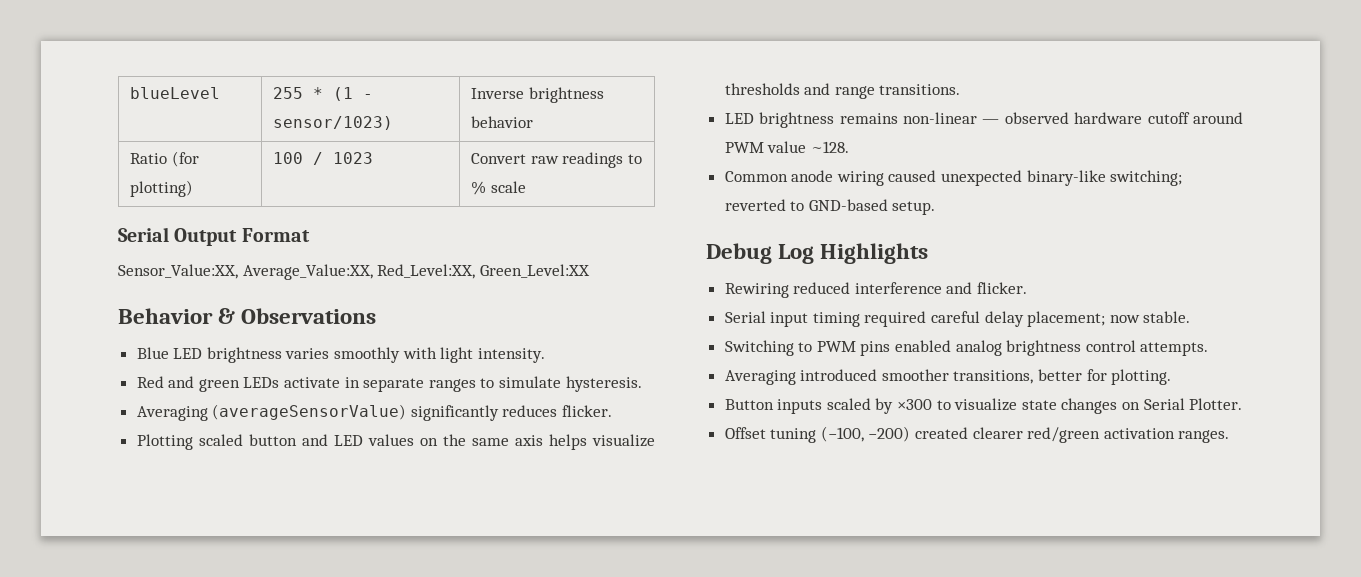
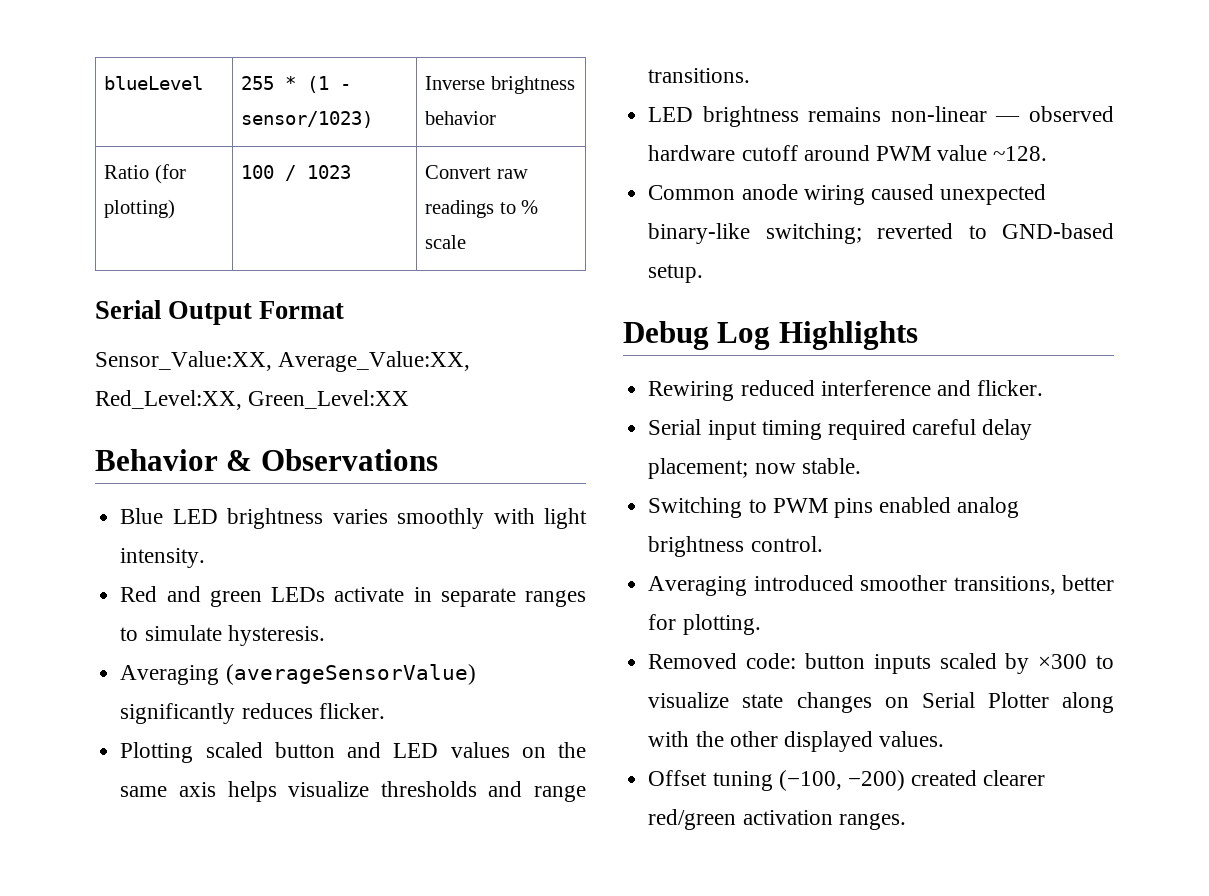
- Switching to PWM pins enabled analog brightness control attempts.
+ Switching to PWM pins enabled analog brightness control.
- Button inputs scaled by ×300 to visualize state changes on Serial Plotter.
+ Removed code: button inputs scaled by ×300 to visualize state changes on Serial Plotter along with the other displayed values.

